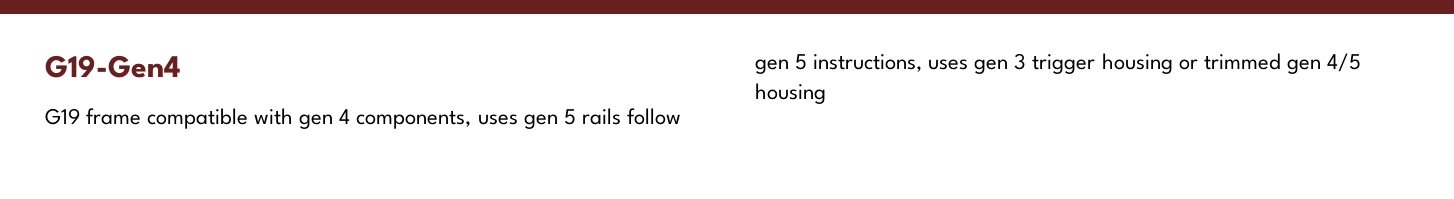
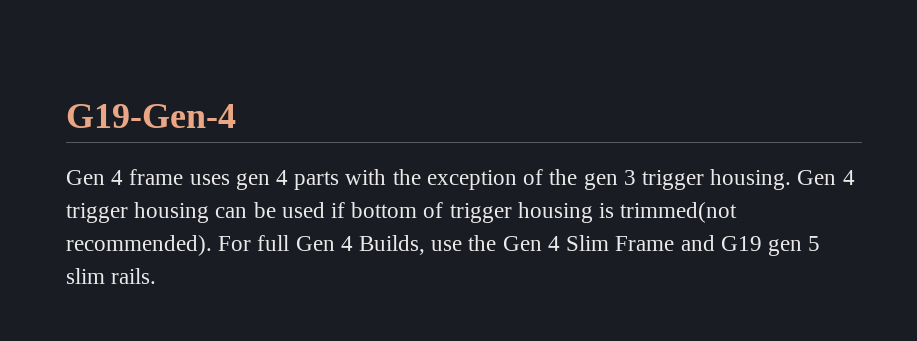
- G19-Gen4
- G19 frame compatible with gen 4 components, uses gen 5 rails follow gen 5 instructions, uses gen 3 trigger housing or trimmed gen 4/5 housing
+ G19-Gen-4
+ Gen 4 frame uses gen 4 parts with the exception of the gen 3 trigger housing. Gen 4 trigger housing can be used if bottom of trigger housing is trimmed(not recommended). For full Gen 4 Builds, use the Gen 4 Slim Frame and G19 gen 5 slim rails.

